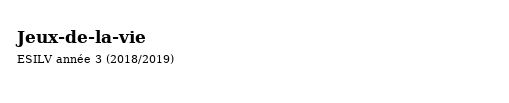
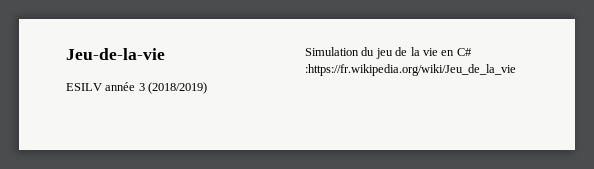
- Jeux-de-la-vie
+ Jeu-de-la-vie
+ Simulation du jeu de la vie en C# :https://fr.wikipedia.org/wiki/Jeu_de_la_vie

